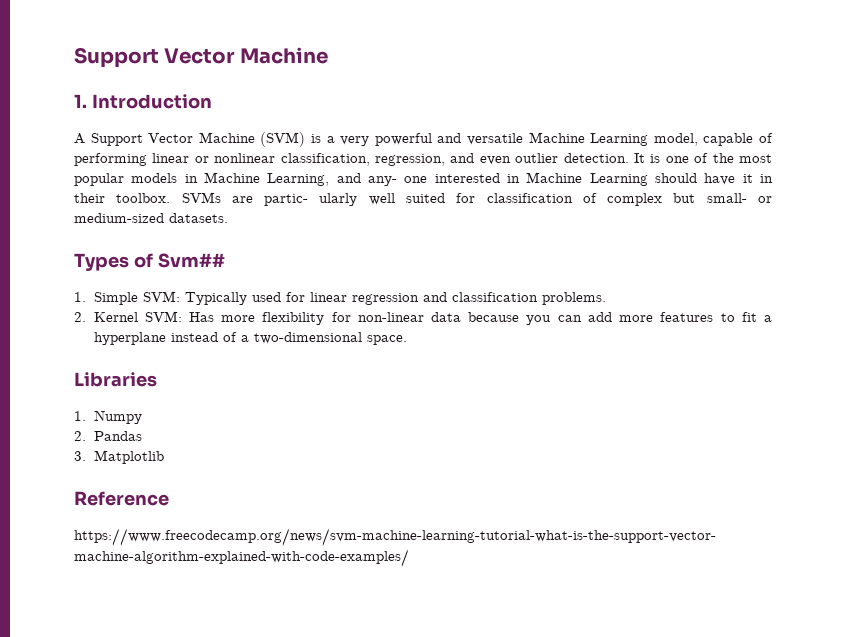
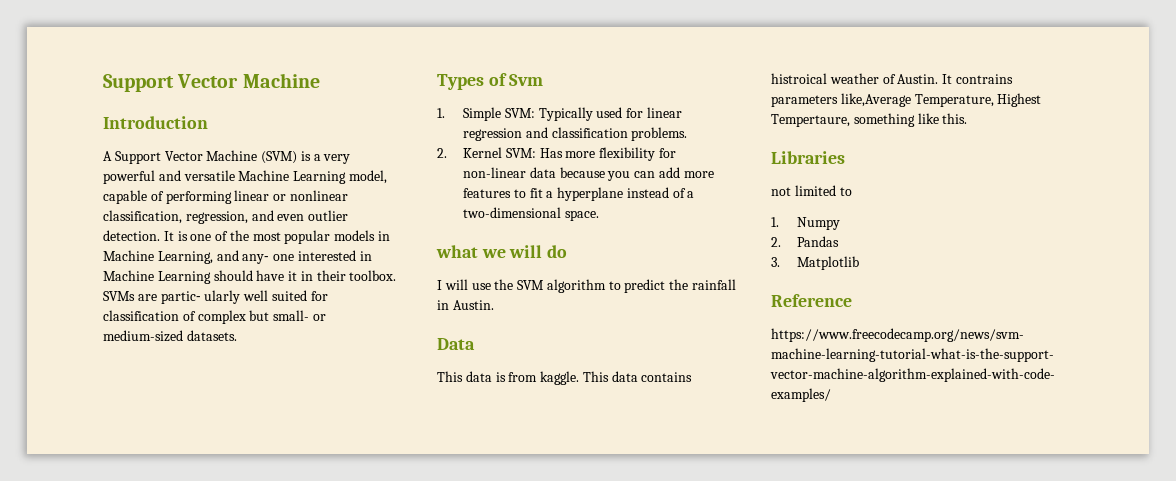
- 1. Introduction
+ Introduction
- Types of Svm##
+ Types of Svm
+ what we will do
+ I will use the SVM algorithm to predict the rainfall in Austin.
+ Data
+ This data is from kaggle. This data contains histroical weather of Austin. It contrains parameters like,Average Temperature, Highest Tempertaure, something like this.
  Libraries
+ not limited to

